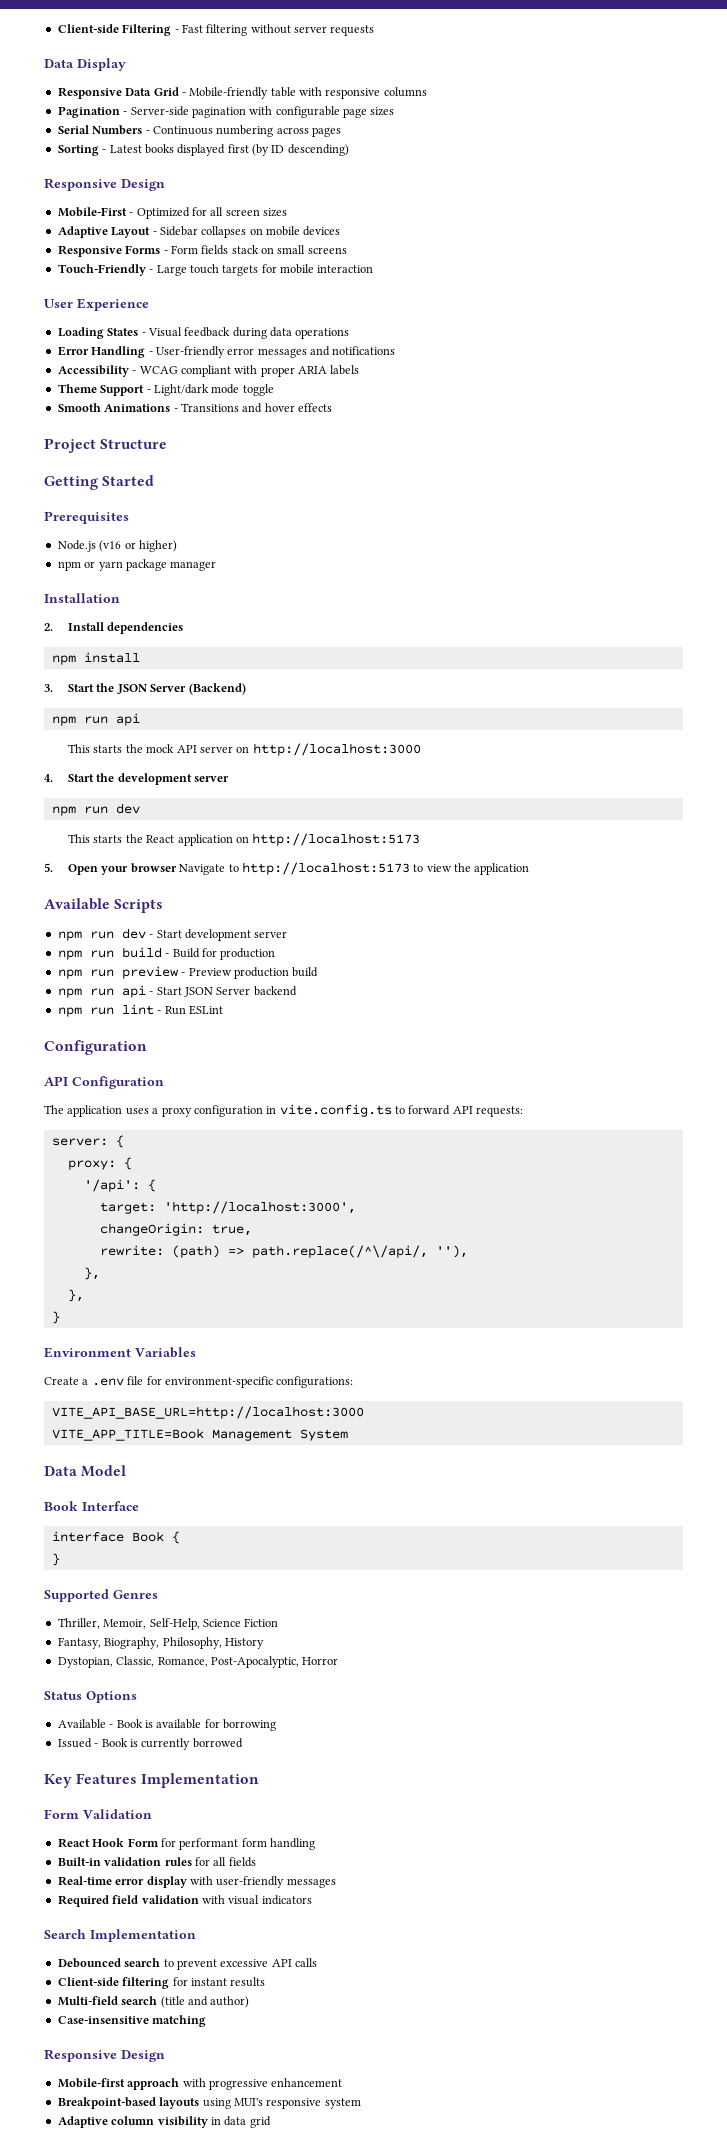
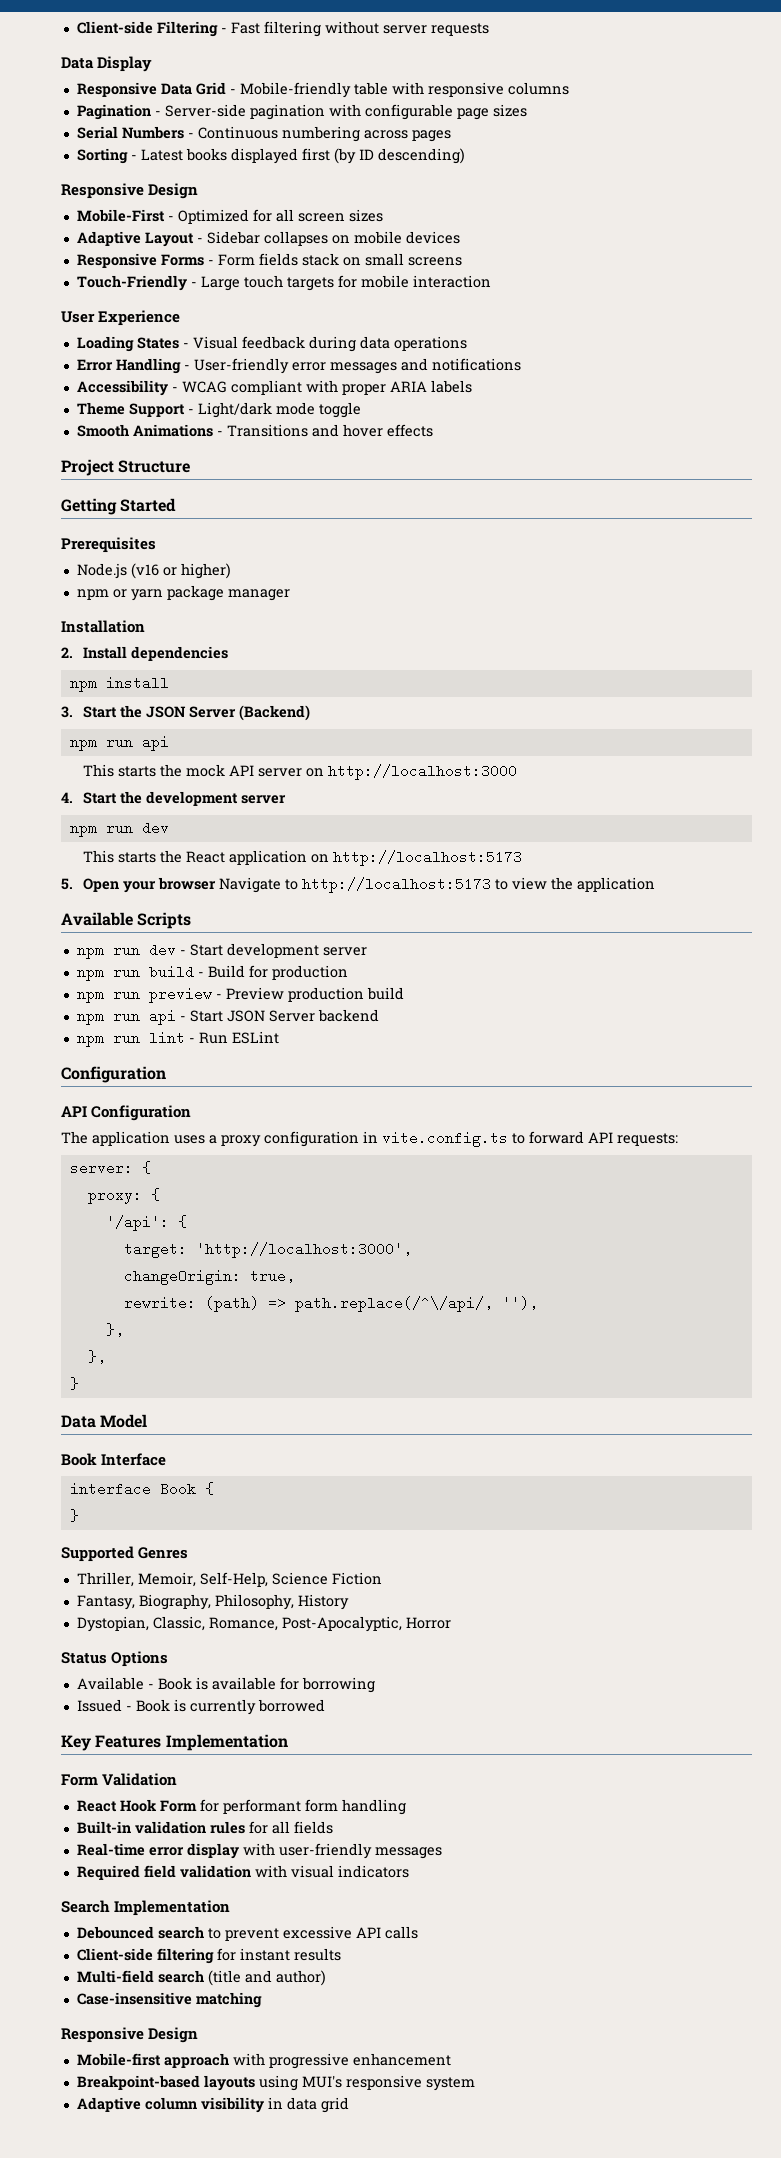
- Environment Variables
- Create a .env file for environment-specific configurations:
- VITE_API_BASE_URL=http://localhost:3000
- VITE_APP_TITLE=Book Management System

